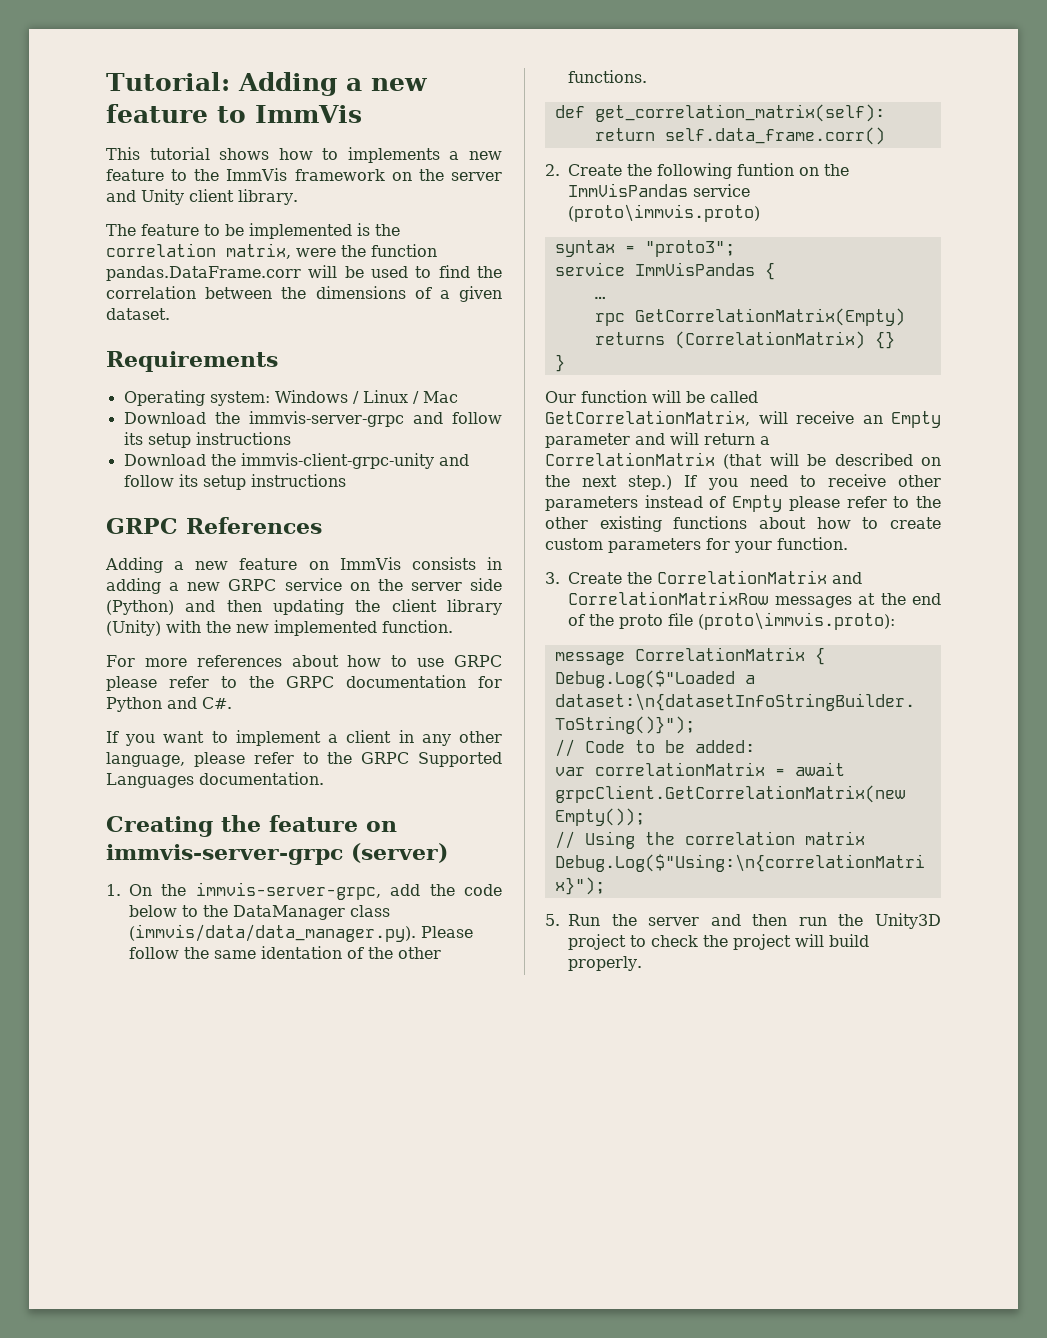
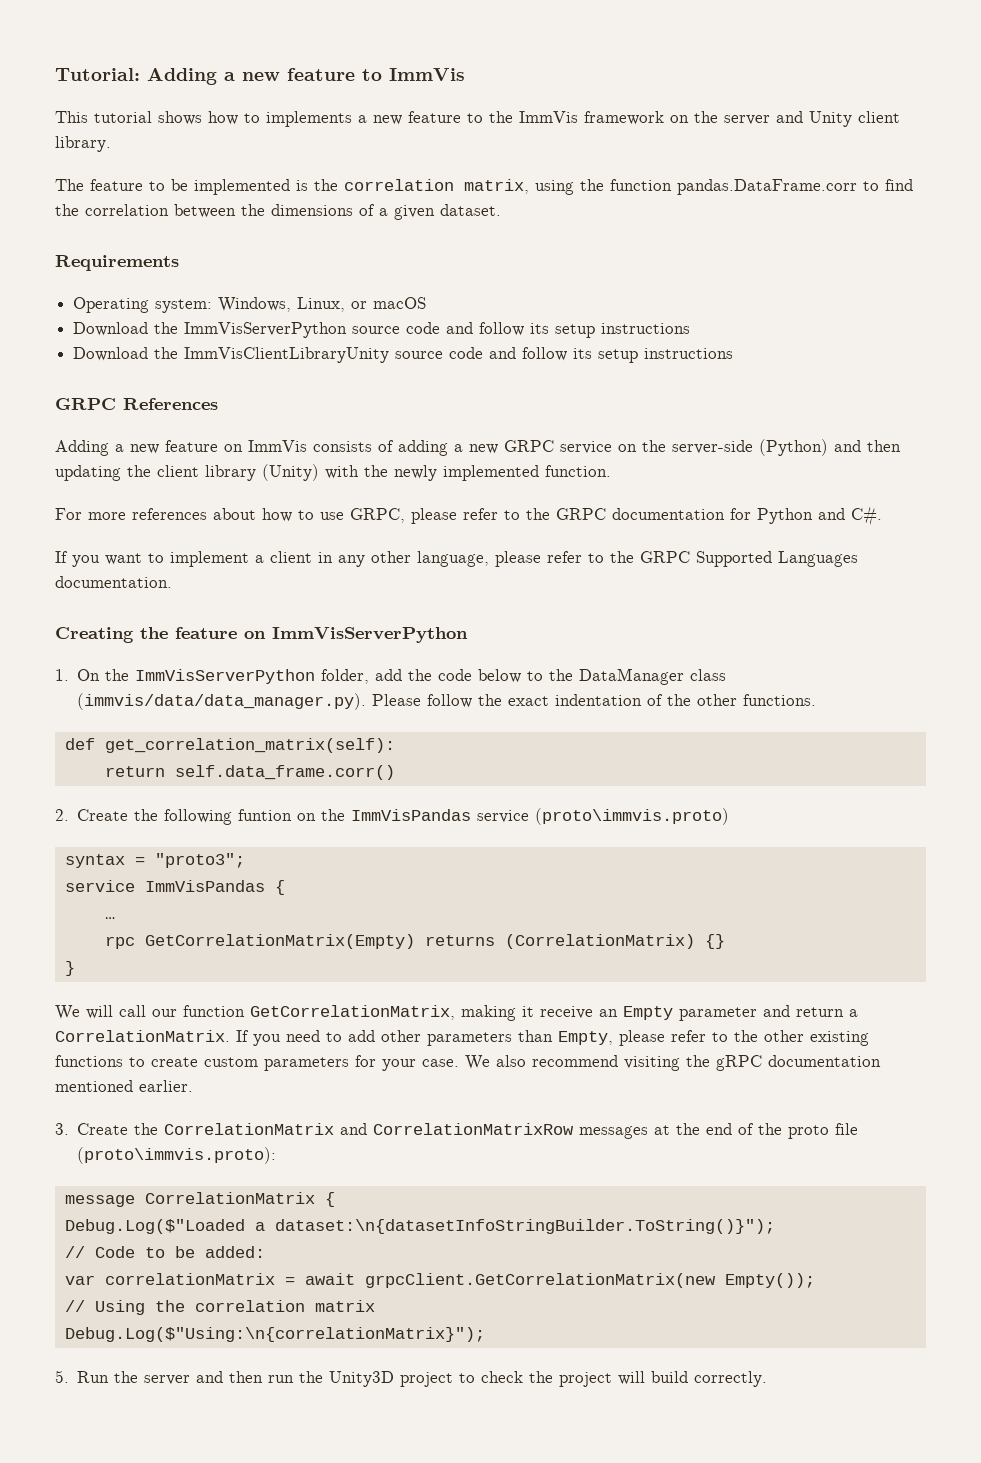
- The feature to be implemented is the correlation matrix, were the function pandas.DataFrame.corr will be used to find the correlation between the dimensions of a given dataset.
+ The feature to be implemented is the correlation matrix, using the function pandas.DataFrame.corr to find the correlation between the dimensions of a given dataset.
- Operating system: Windows / Linux / Mac
- Download the immvis-server-grpc and follow its setup instructions
+ Operating system: Windows, Linux, or macOS
+ Download the ImmVisServerPython source code and follow its setup instructions
- Download the immvis-client-grpc-unity and follow its setup instructions
+ Download the ImmVisClientLibraryUnity source code and follow its setup instructions
- Adding a new feature on ImmVis consists in adding a new GRPC service on the server side (Python) and then updating the client library (Unity) with the new implemented function.
+ Adding a new feature on ImmVis consists of adding a new GRPC service on the server-side (Python) and then updating the client library (Unity) with the newly implemented function.
- For more references about how to use GRPC please refer to the GRPC documentation for Python and C#.
+ For more references about how to use GRPC, please refer to the GRPC documentation for Python and C#.
- Creating the feature on immvis-server-grpc (server)
+ Creating the feature on ImmVisServerPython
- 1. On the immvis-server-grpc, add the code below to the DataManager class (immvis/data/data_manager.py). Please follow the same identation of the other functions.
+ 1. On the ImmVisServerPython folder, add the code below to the DataManager class (immvis/data/data_manager.py). Please follow the exact indentation of the other functions.
- Our function will be called GetCorrelationMatrix, will receive an Empty parameter and will return a CorrelationMatrix (that will be described on the next step.)
+ We will call our function GetCorrelationMatrix, making it receive an Empty parameter and return a CorrelationMatrix.
- If you need to receive other parameters instead of Empty please refer to the other existing functions about how to create custom parameters for your function.
+ If you need to add other parameters than Empty, please refer to the other existing functions to create custom parameters for your case. We also recommend visiting the gRPC documentation mentioned earlier.
- 5. Run the server and then run the Unity3D project to check the project will build properly.
+ 5. Run the server and then run the Unity3D project to check the project will build correctly.

